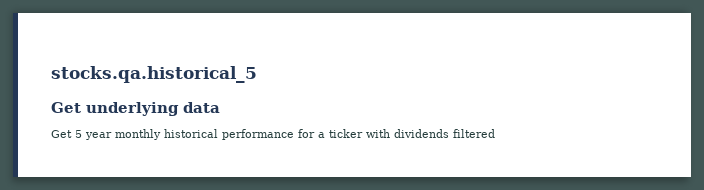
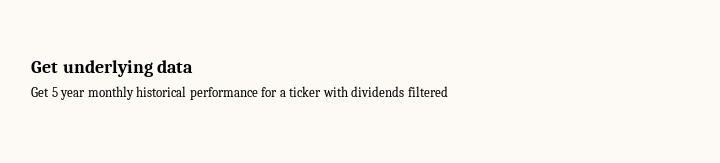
- stocks.qa.historical_5

